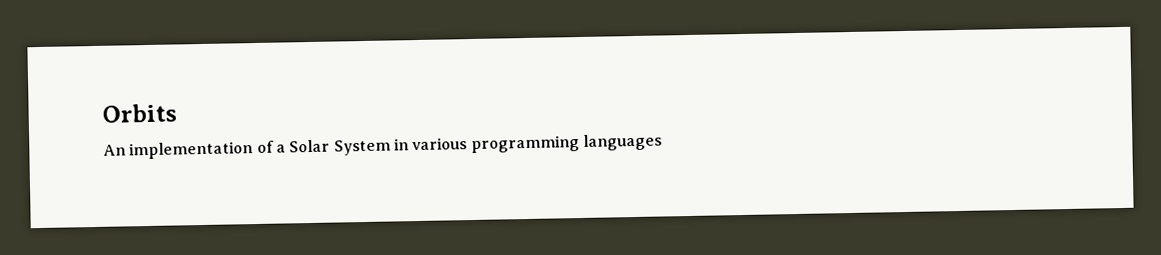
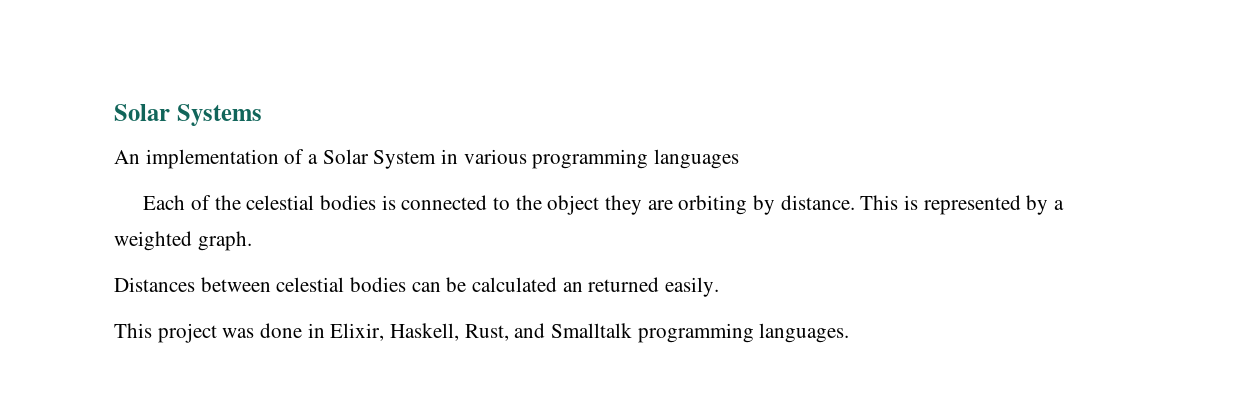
- Orbits
+ Solar Systems
+ Each of the celestial bodies is connected to the object they are orbiting by distance. This is represented by a weighted graph.
+ Distances between celestial bodies can be calculated an returned easily.
+ This project was done in Elixir, Haskell, Rust, and Smalltalk programming languages.

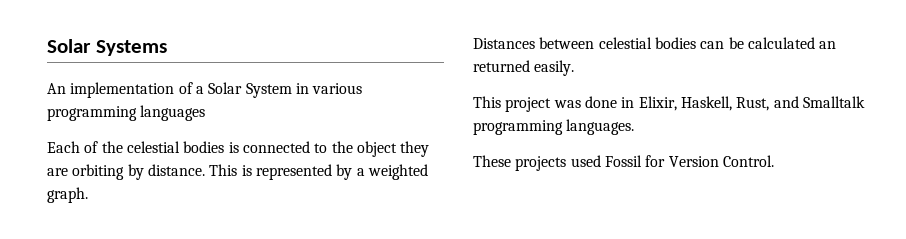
+ These projects used Fossil for Version Control.

